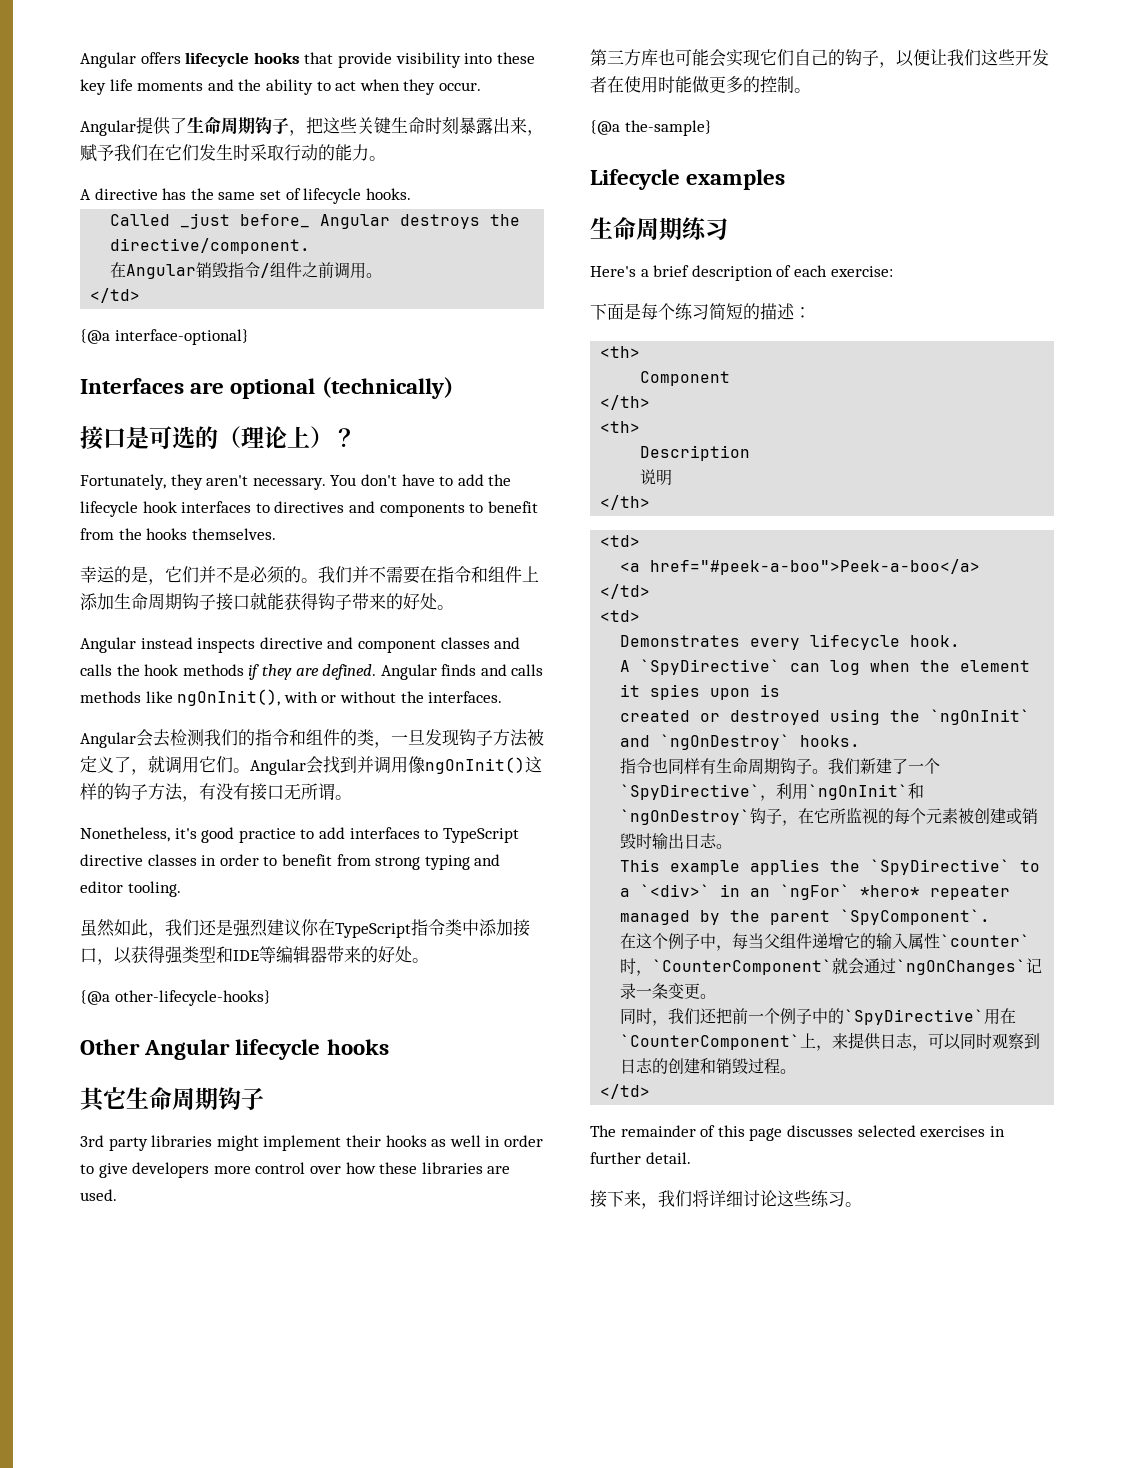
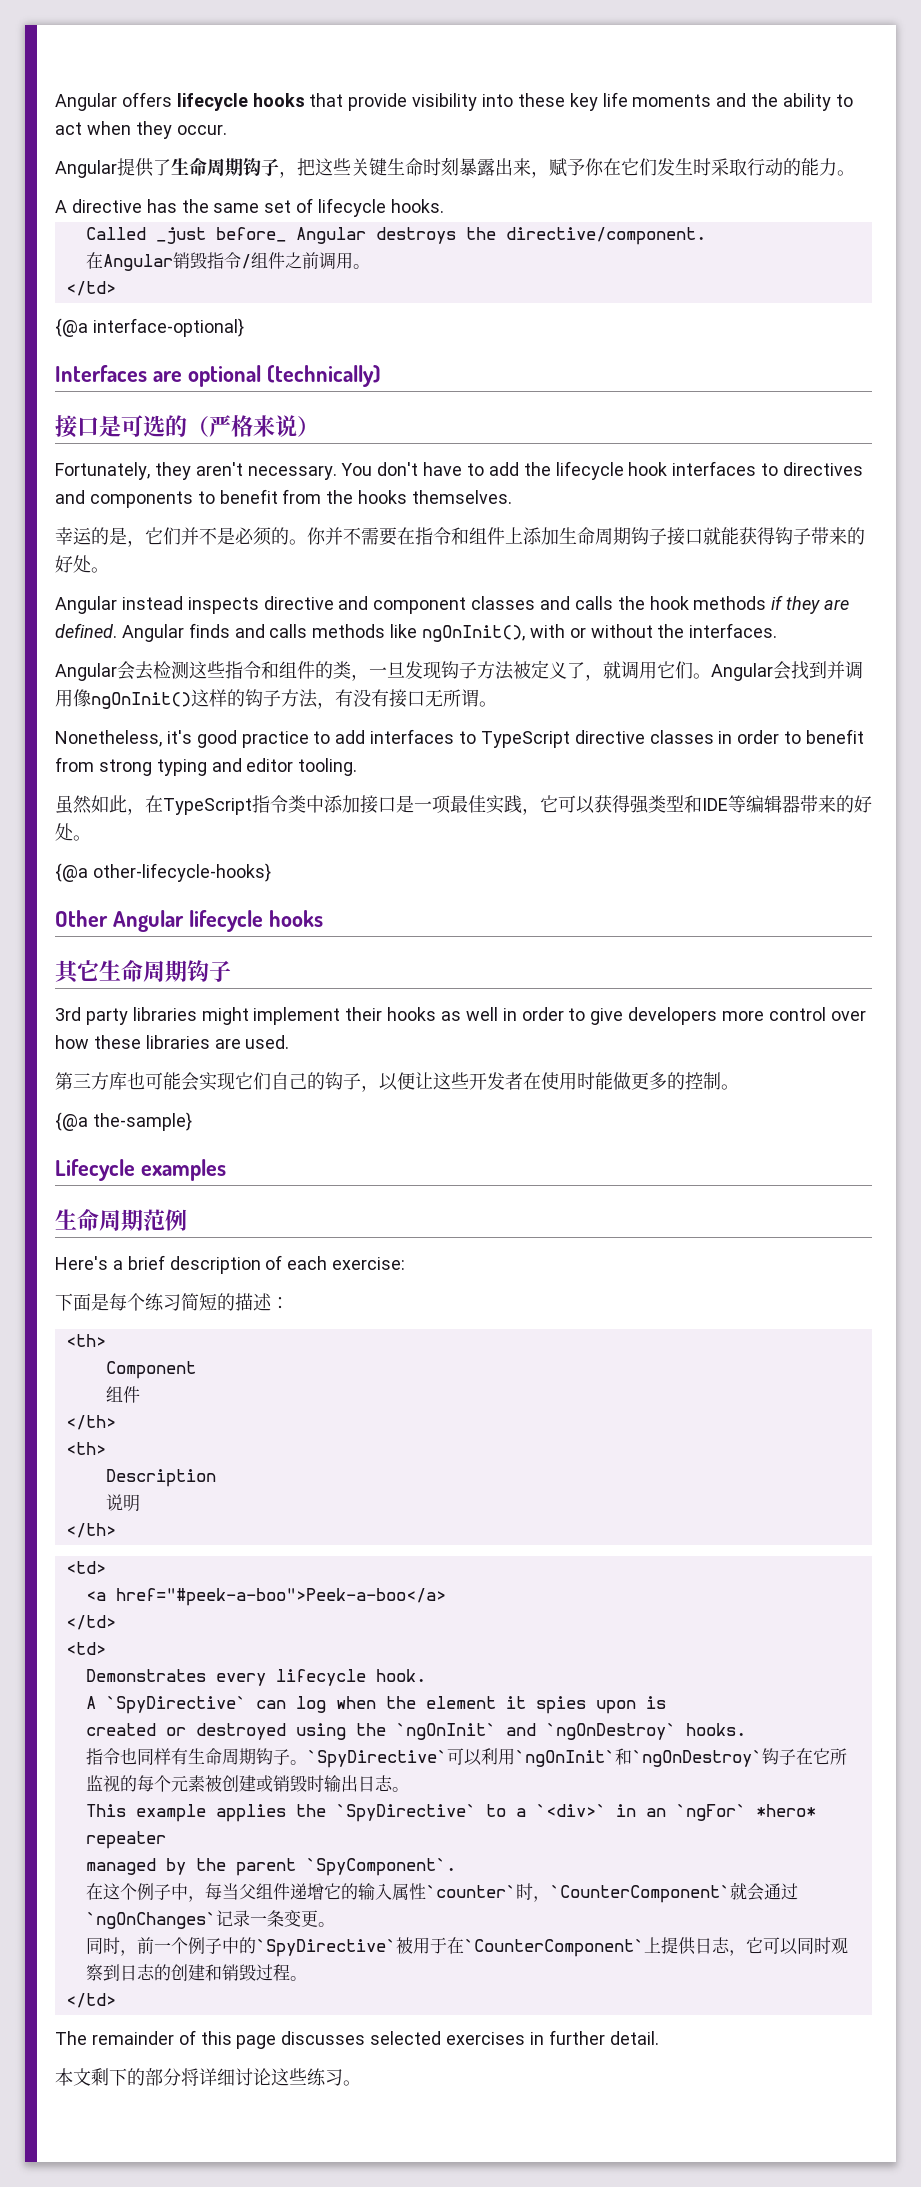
- Angular提供了生命周期钩子，把这些关键生命时刻暴露出来，赋予我们在它们发生时采取行动的能力。
+ Angular提供了生命周期钩子，把这些关键生命时刻暴露出来，赋予你在它们发生时采取行动的能力。
- 接口是可选的（理论上）？
+ 接口是可选的（严格来说）
- 我们并不需要在指令和组件上添加生命周期钩子接口就能获得钩子带来的好处。
+ 你并不需要在指令和组件上添加生命周期钩子接口就能获得钩子带来的好处。
- Angular会去检测我们的指令和组件的类，一旦发现钩子方法被定义了，就调用它们。
+ Angular会去检测这些指令和组件的类，一旦发现钩子方法被定义了，就调用它们。
- 虽然如此，我们还是强烈建议你在TypeScript指令类中添加接口，以获得强类型和IDE等编辑器带来的好处。
+ 虽然如此，在TypeScript指令类中添加接口是一项最佳实践，它可以获得强类型和IDE等编辑器带来的好处。
- 第三方库也可能会实现它们自己的钩子，以便让我们这些开发者在使用时能做更多的控制。
+ 第三方库也可能会实现它们自己的钩子，以便让这些开发者在使用时能做更多的控制。
- 生命周期练习
+ 生命周期范例
  Component
+ 组件
- 我们新建了一个`SpyDirective`，利用`ngOnInit`和`ngOnDestroy`钩子，在它所监视的每个元素被创建或销毁时输出日志。
+ `SpyDirective`可以利用`ngOnInit`和`ngOnDestroy`钩子在它所监视的每个元素被创建或销毁时输出日志。
- 同时，我们还把前一个例子中的`SpyDirective`用在`CounterComponent`上，来提供日志，可以同时观察到日志的创建和销毁过程。
+ 同时，前一个例子中的`SpyDirective`被用于在`CounterComponent`上提供日志，它可以同时观察到日志的创建和销毁过程。
- 接下来，我们将详细讨论这些练习。
+ 本文剩下的部分将详细讨论这些练习。

